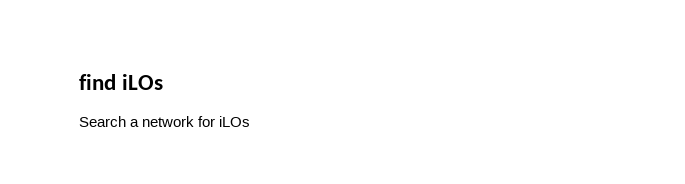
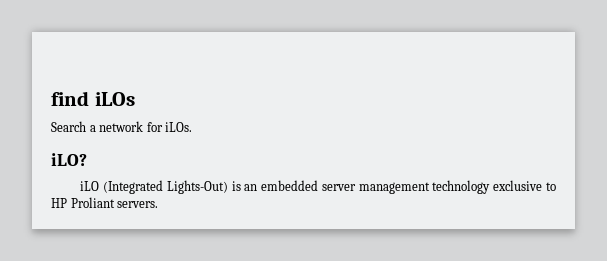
- Search a network for iLOs
+ Search a network for iLOs.
+ iLO?
+ iLO (Integrated Lights-Out) is an embedded server management technology exclusive to HP Proliant servers.

